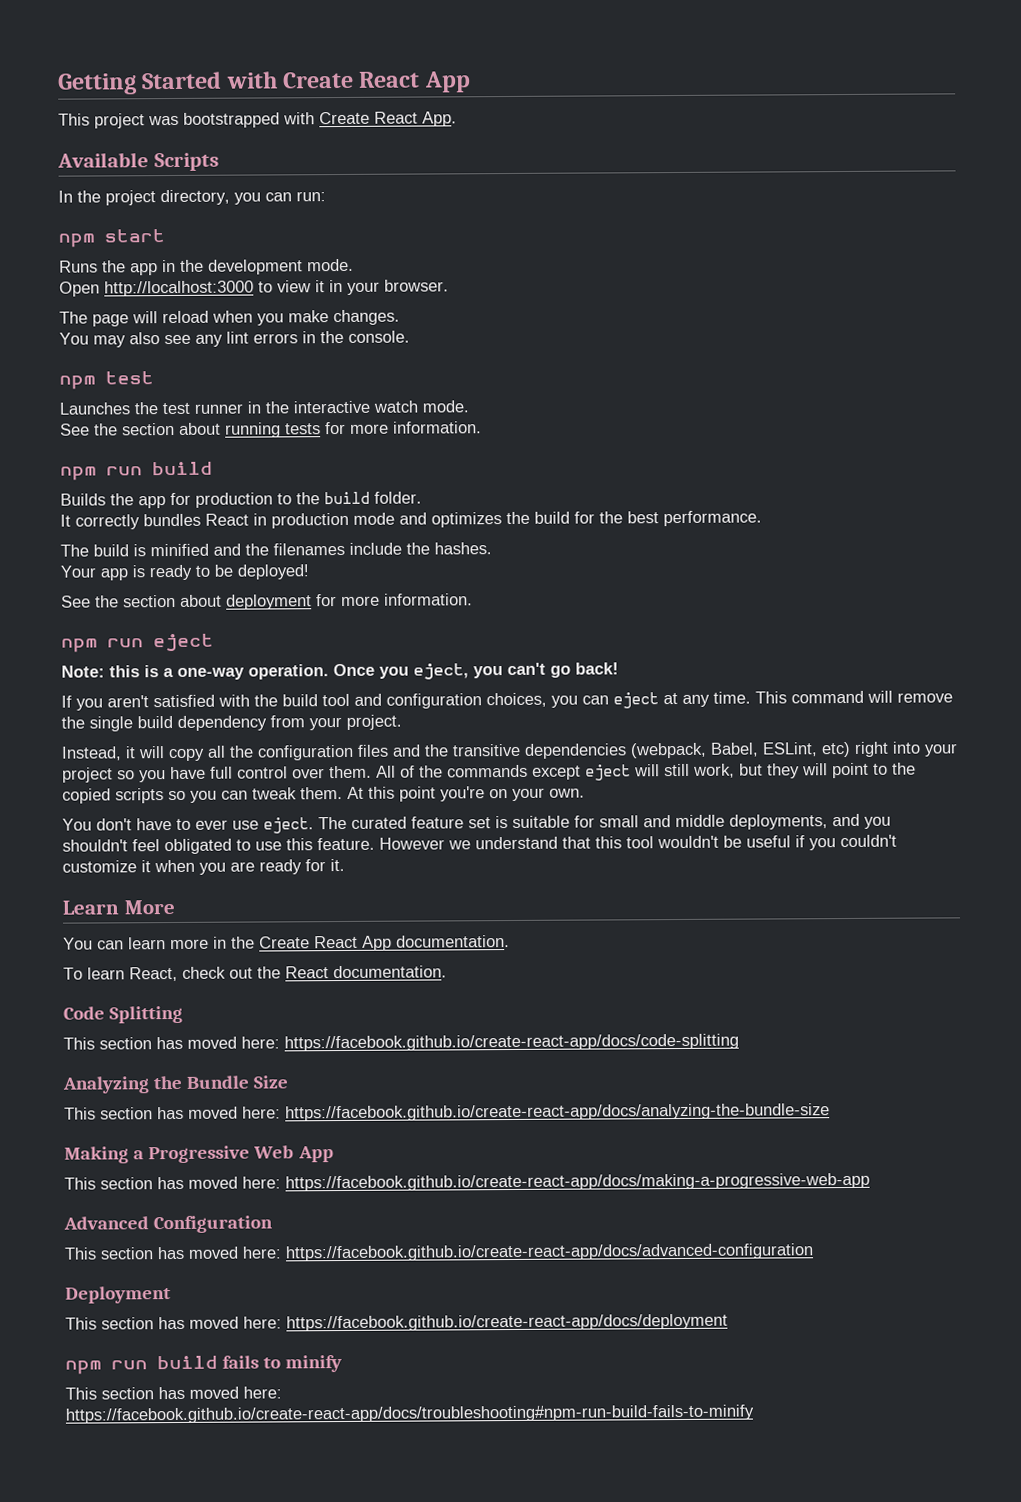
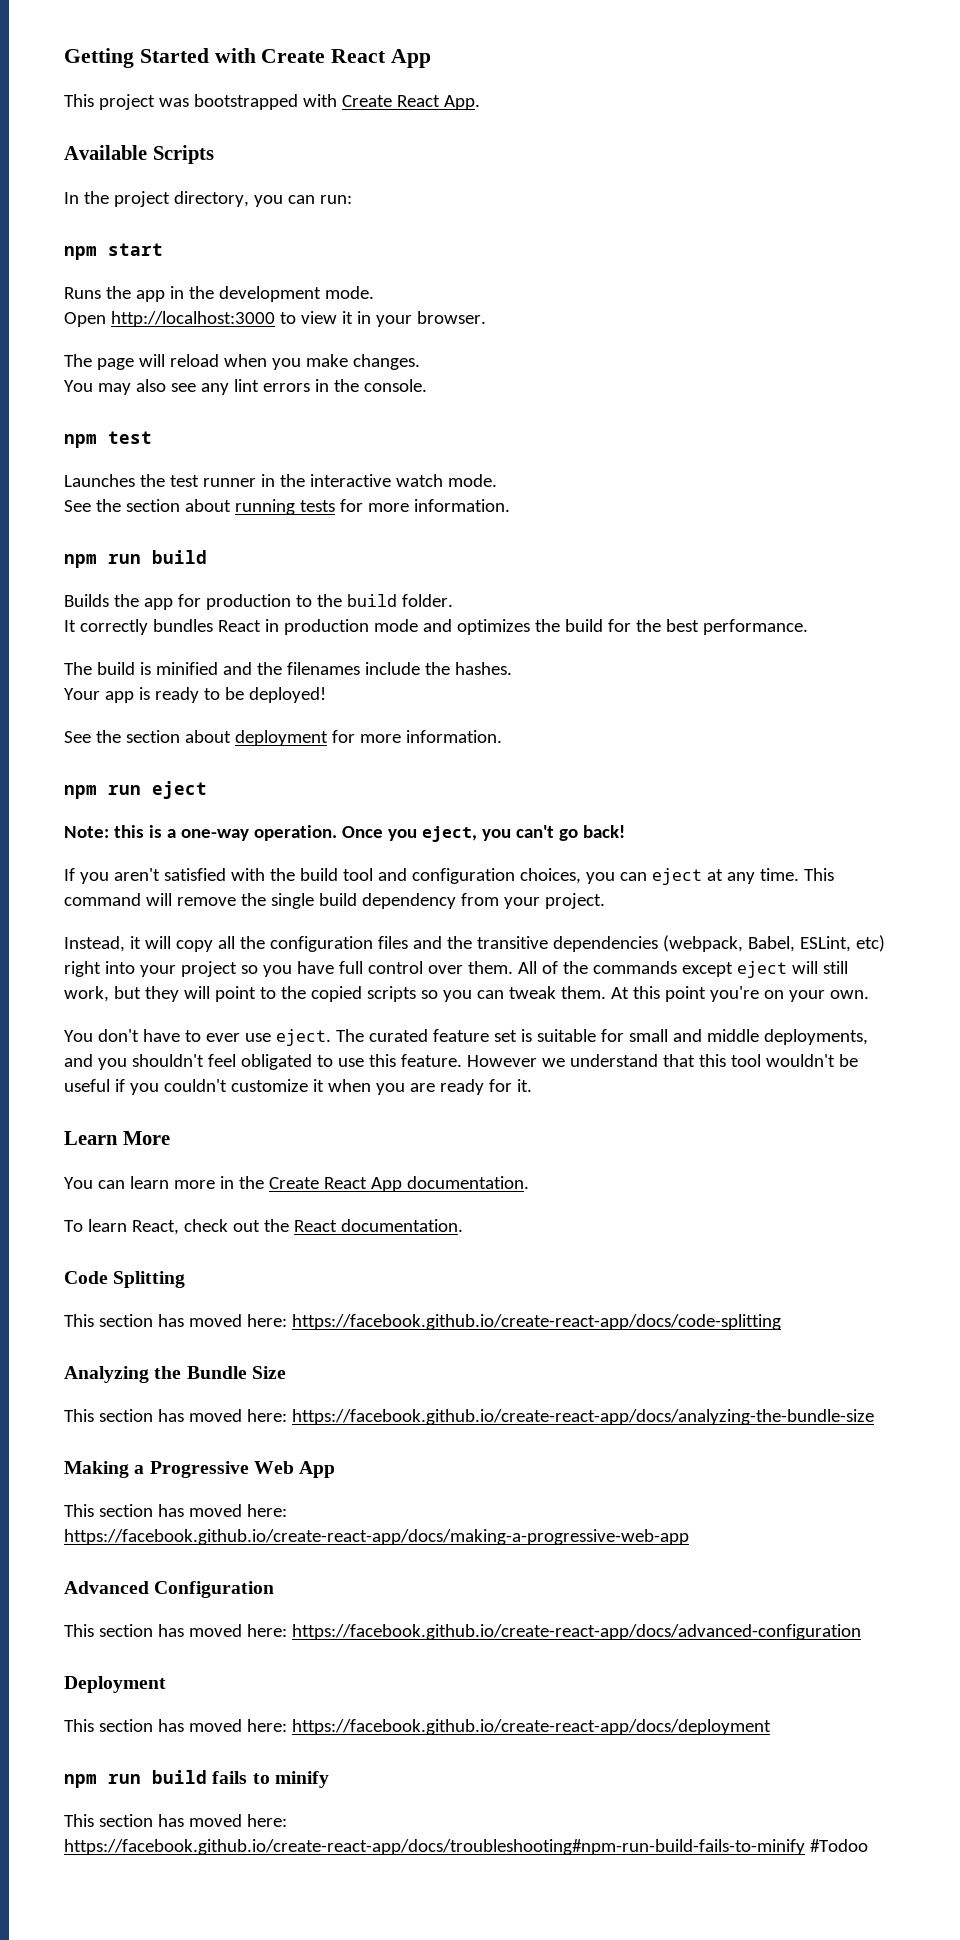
- This section has moved here: https://facebook.github.io/create-react-app/docs/troubleshooting#npm-run-build-fails-to-minify
+ This section has moved here: https://facebook.github.io/create-react-app/docs/troubleshooting#npm-run-build-fails-to-minify #Todoo

